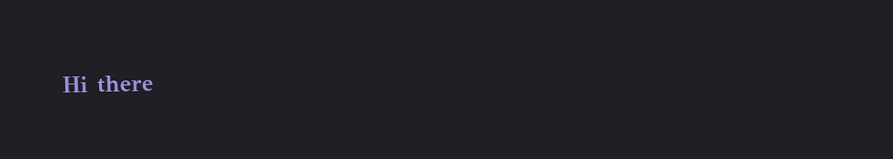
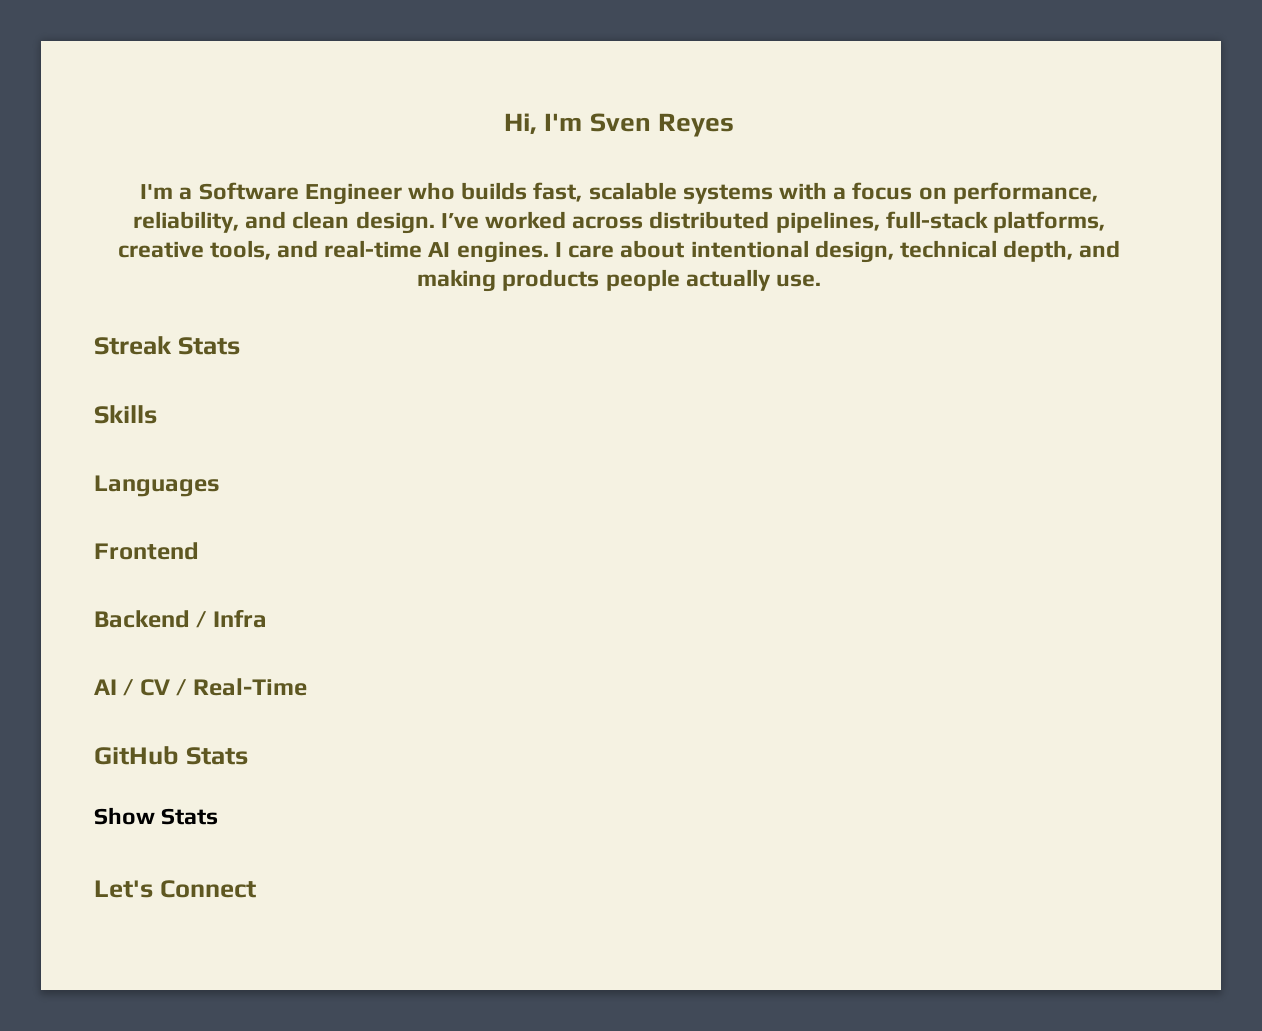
- Hi there
+ Hi, I'm Sven Reyes
+ I'm a Software Engineer who builds fast, scalable systems with a focus on performance, reliability, and clean design. I’ve worked across distributed pipelines, full-stack platforms, creative tools, and real-time AI engines. I care about intentional design, technical depth, and making products people actually use.
+ Streak Stats
+ Skills
+ Languages
+ Frontend
+ Backend / Infra
+ AI / CV / Real-Time
+ GitHub Stats
+ Show Stats
+ Let's Connect

